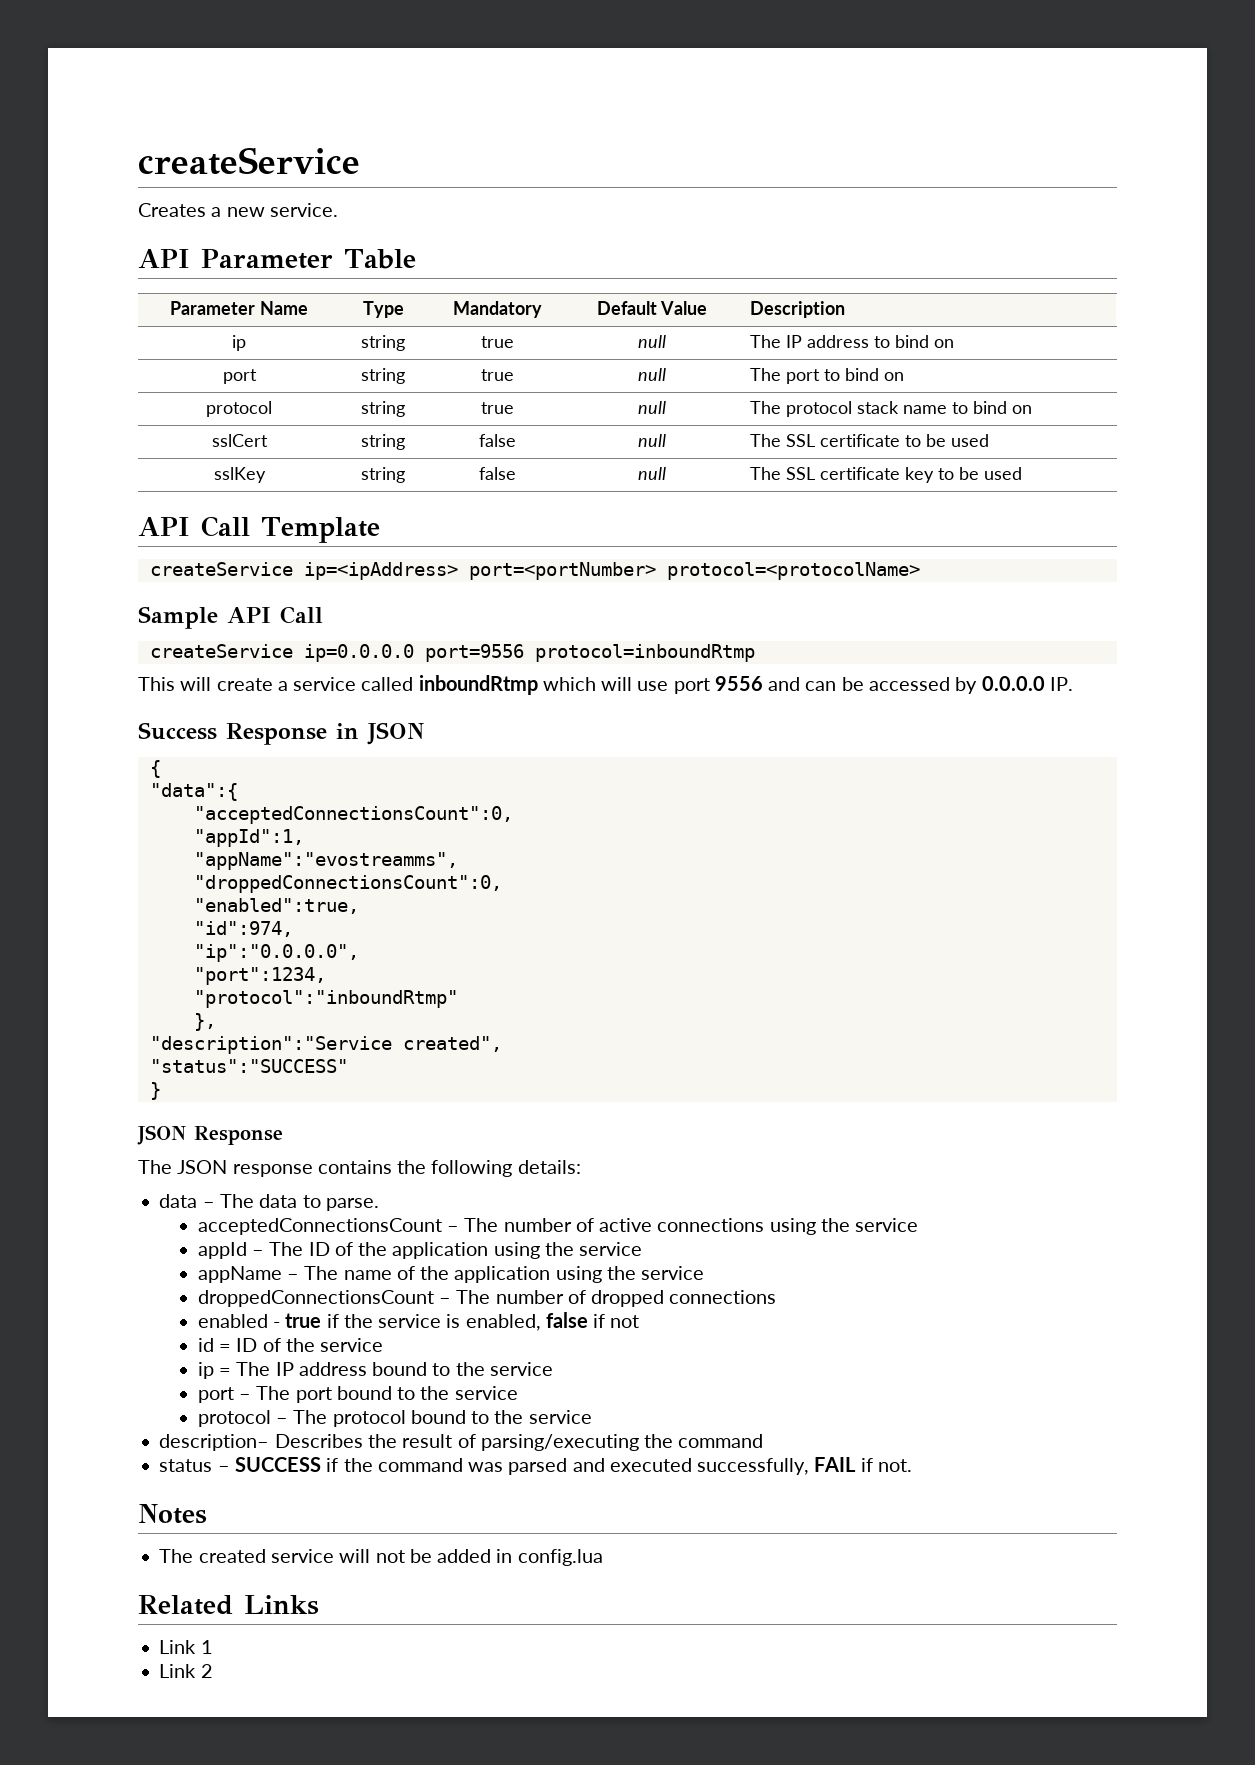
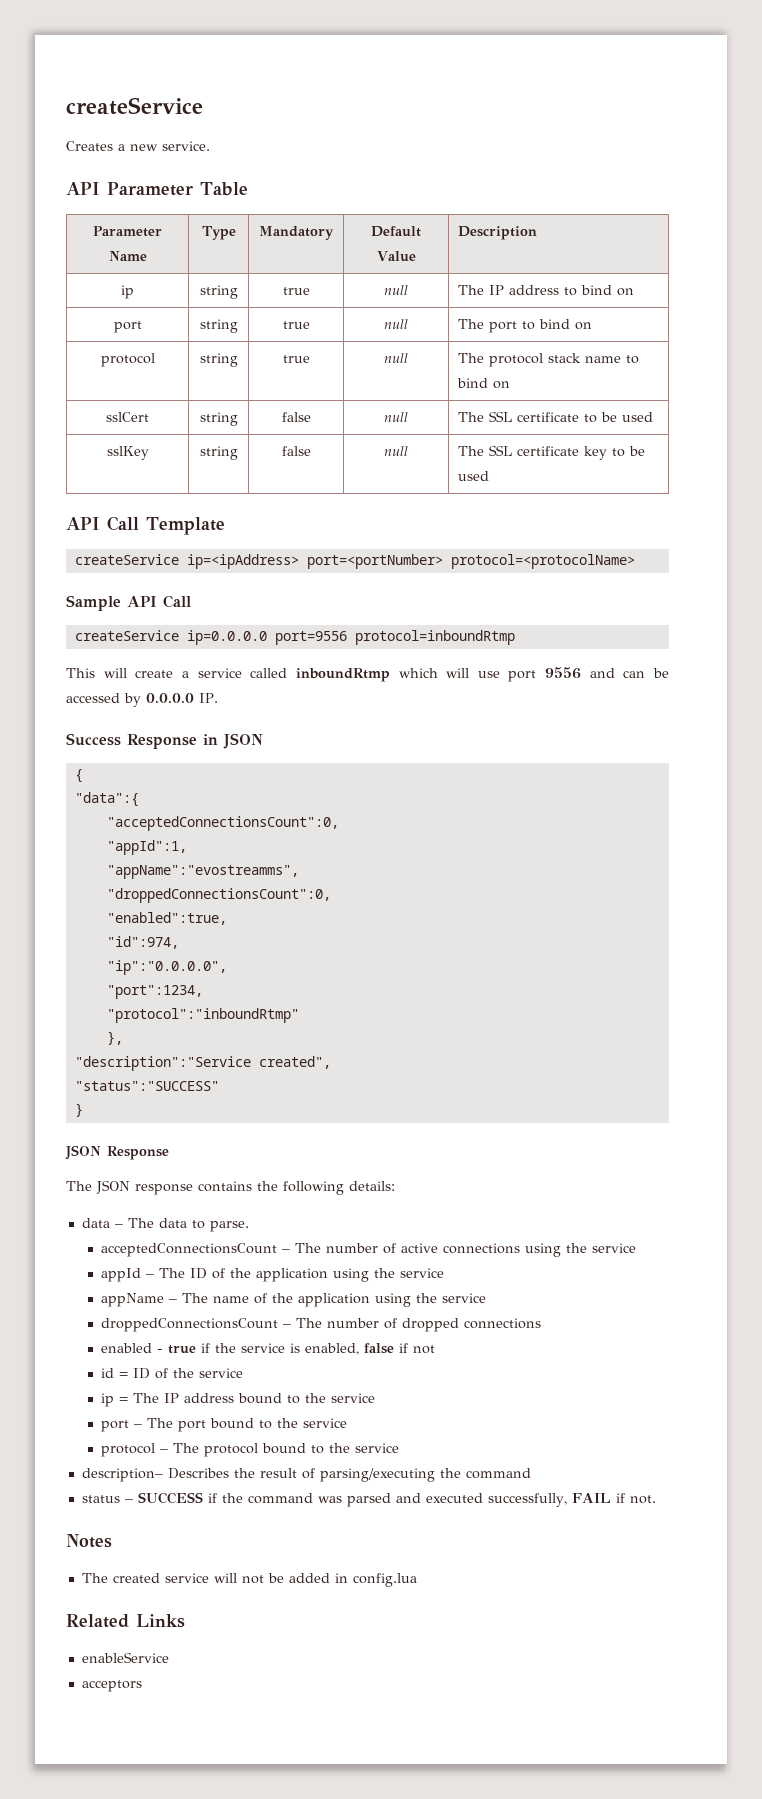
- Link 1
- Link 2
+ enableService
+ acceptors

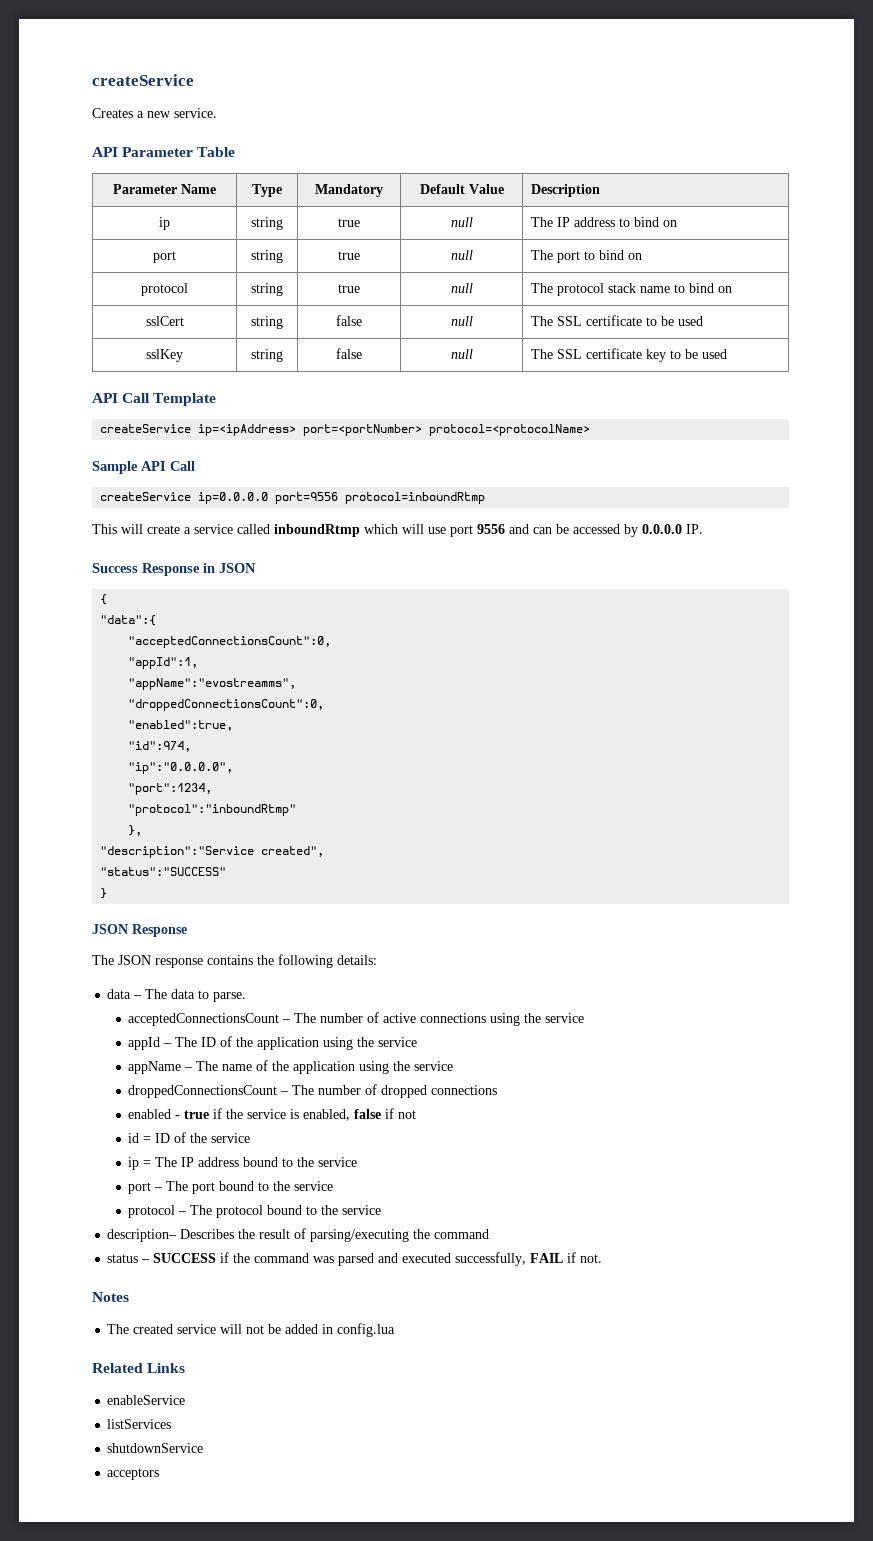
+ listServices
+ shutdownService

